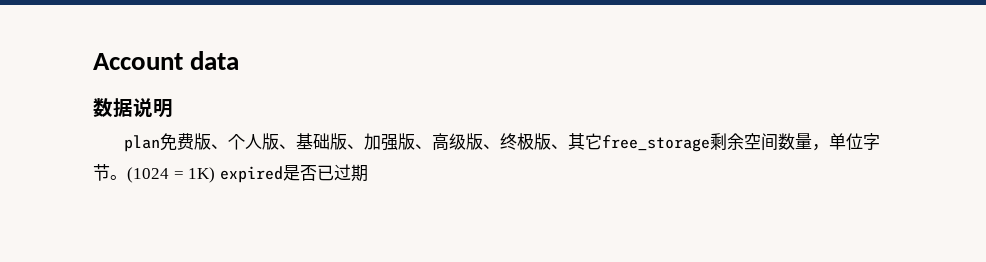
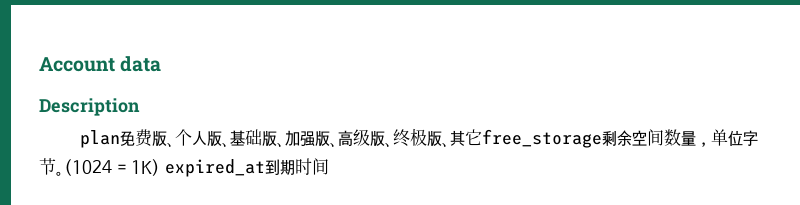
- 数据说明
+ Description
- (1024 = 1K) expired是否已过期
+ (1024 = 1K) expired_at到期时间

